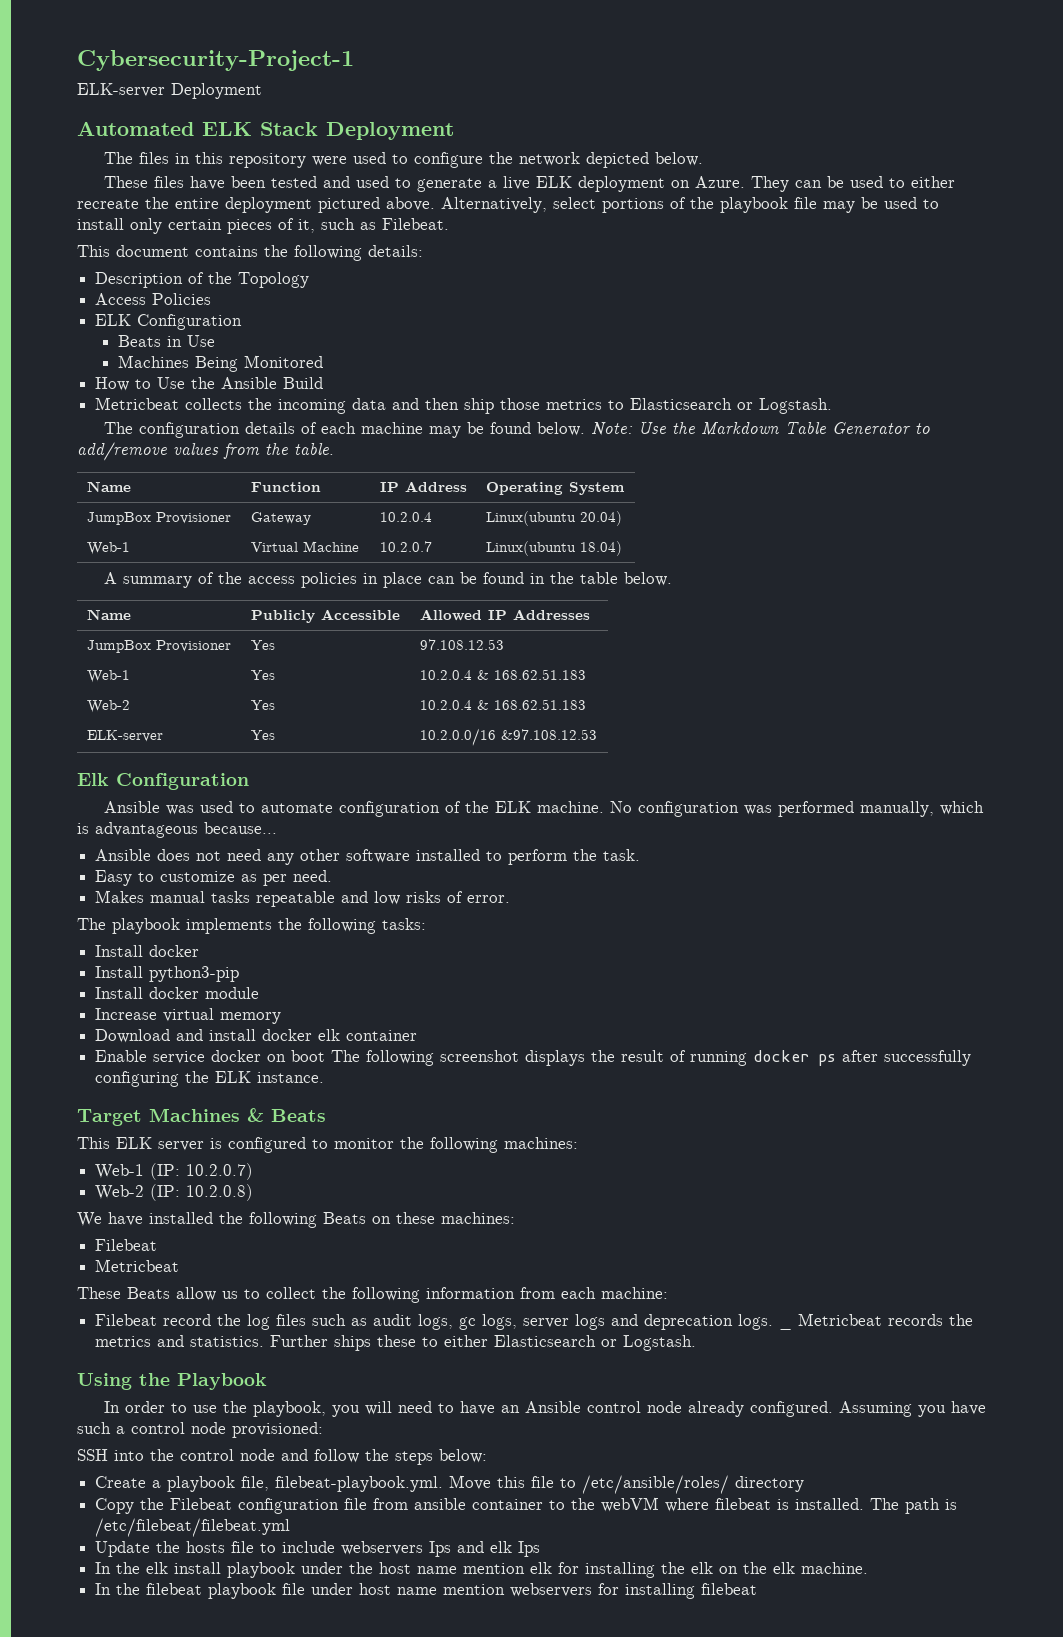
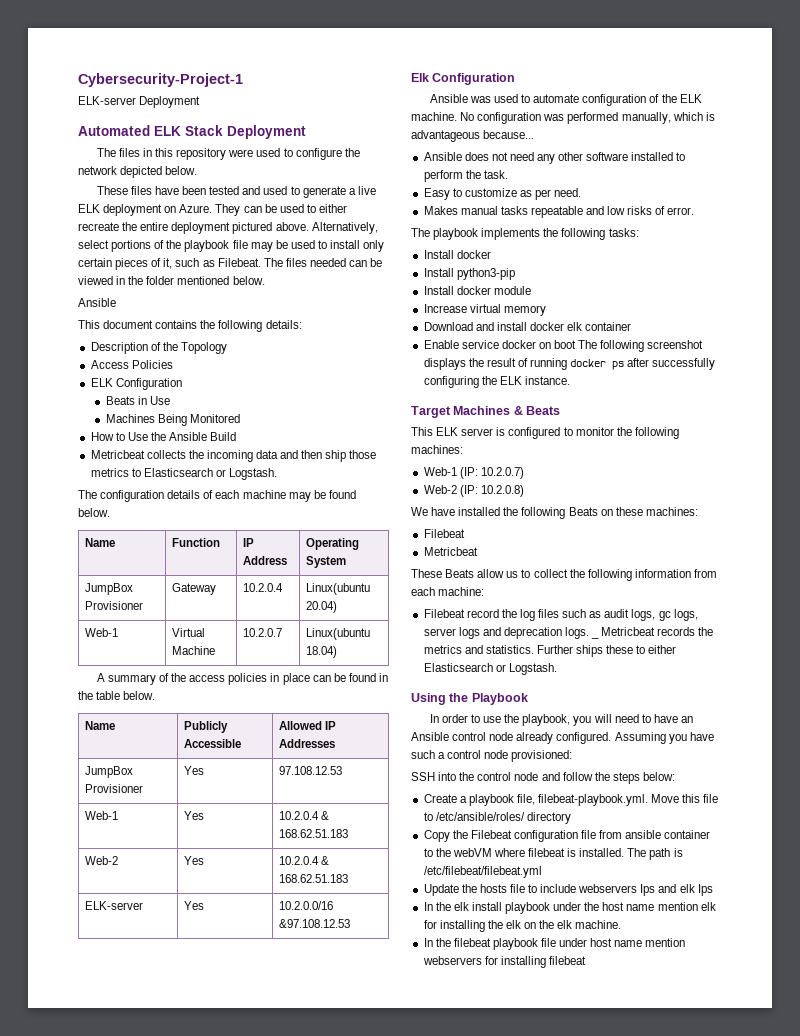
+ The files needed can be viewed in the folder mentioned below.
+ Ansible
- Note: Use the Markdown Table Generator to add/remove values from the table.

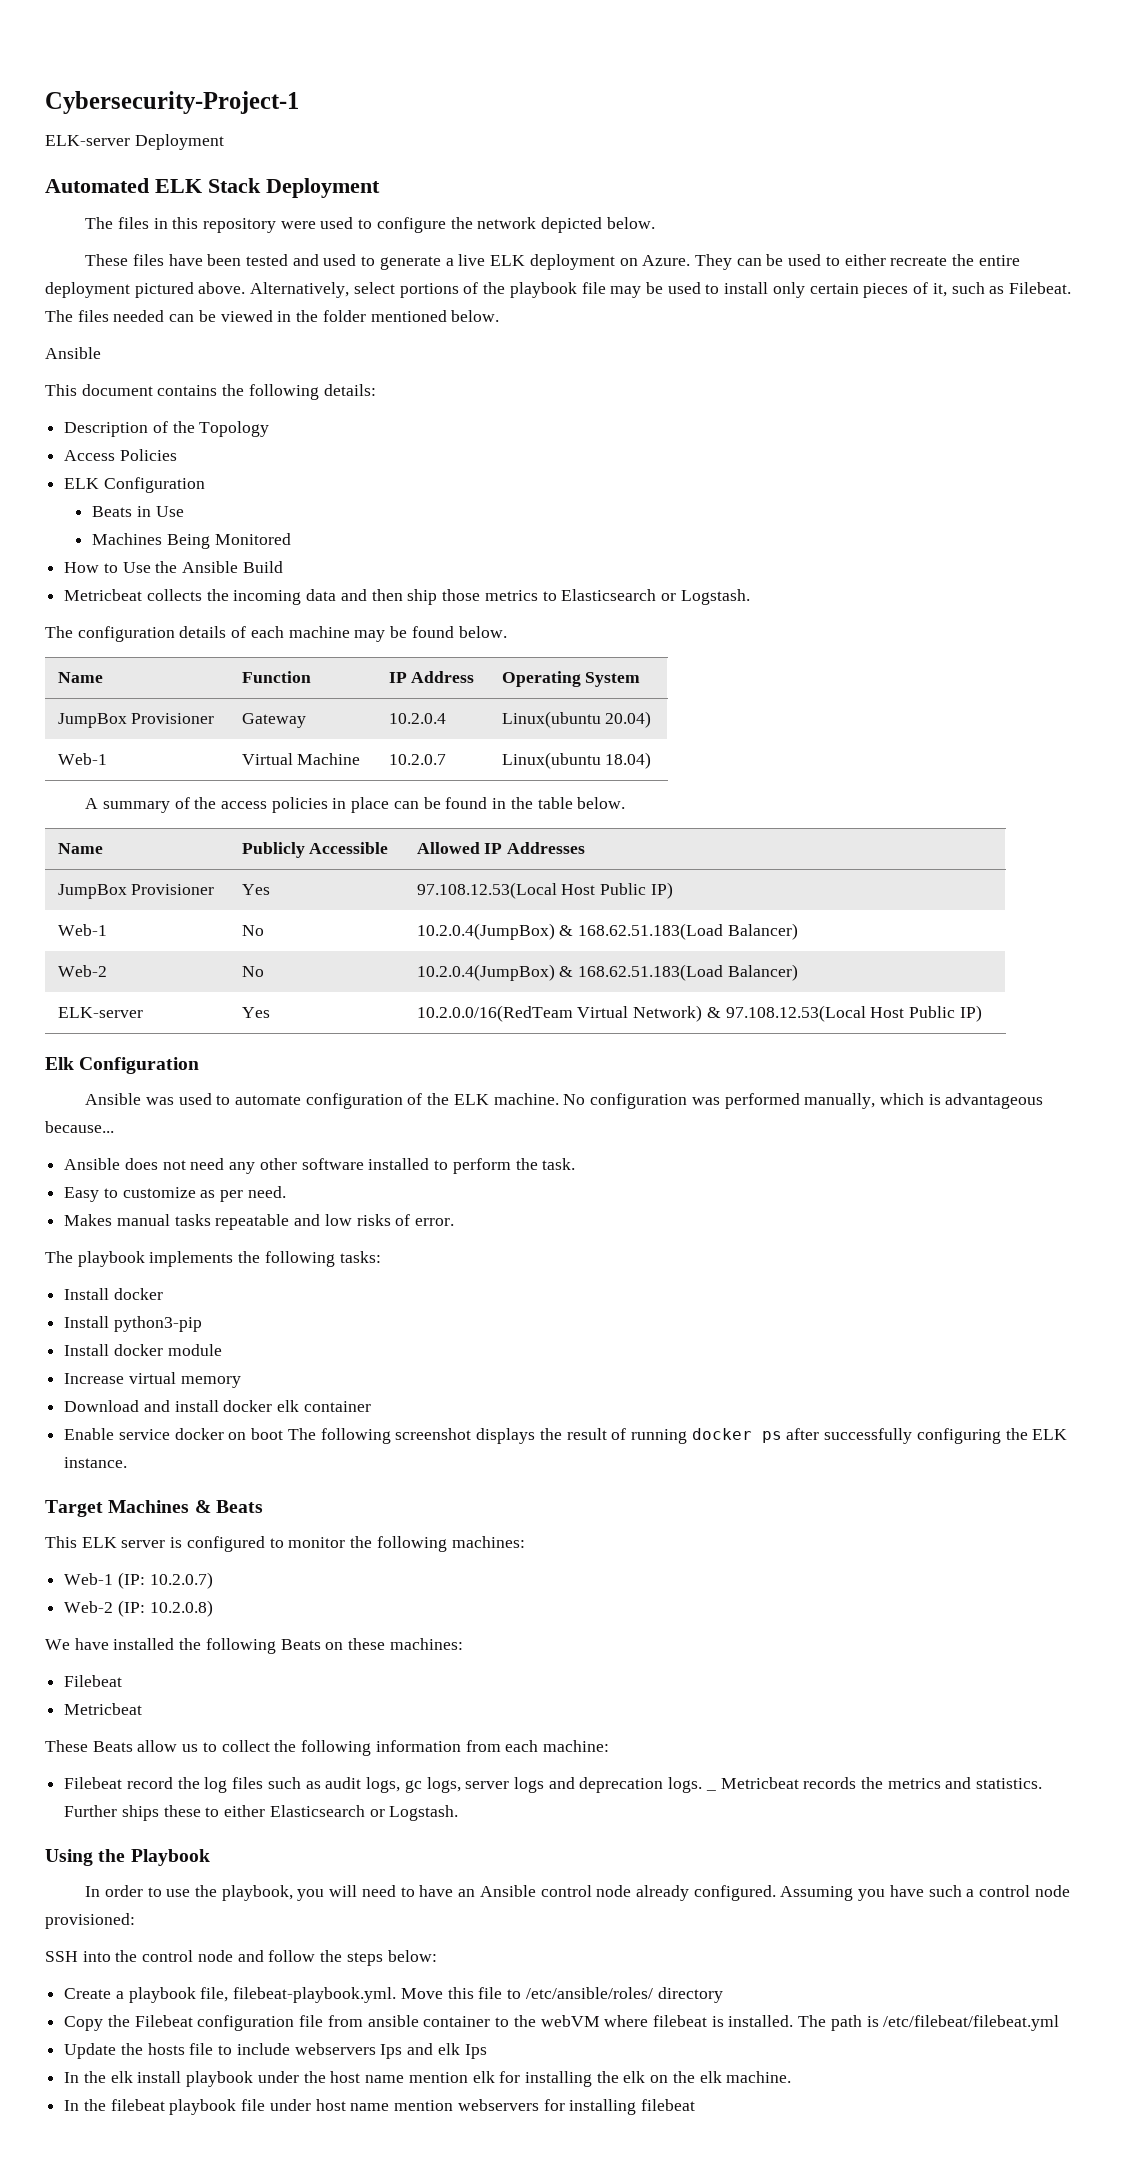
- JumpBox Provisioner | Yes | 97.108.12.53
- Web-1 | Yes | 10.2.0.4 & 168.62.51.183
- Web-2 | Yes | 10.2.0.4 & 168.62.51.183
- ELK-server | Yes | 10.2.0.0/16 &97.108.12.53
+ JumpBox Provisioner | Yes | 97.108.12.53(Local Host Public IP)
+ Web-1 | No | 10.2.0.4(JumpBox) & 168.62.51.183(Load Balancer)
+ Web-2 | No | 10.2.0.4(JumpBox) & 168.62.51.183(Load Balancer)
+ ELK-server | Yes | 10.2.0.0/16(RedTeam Virtual Network) & 97.108.12.53(Local Host Public IP)

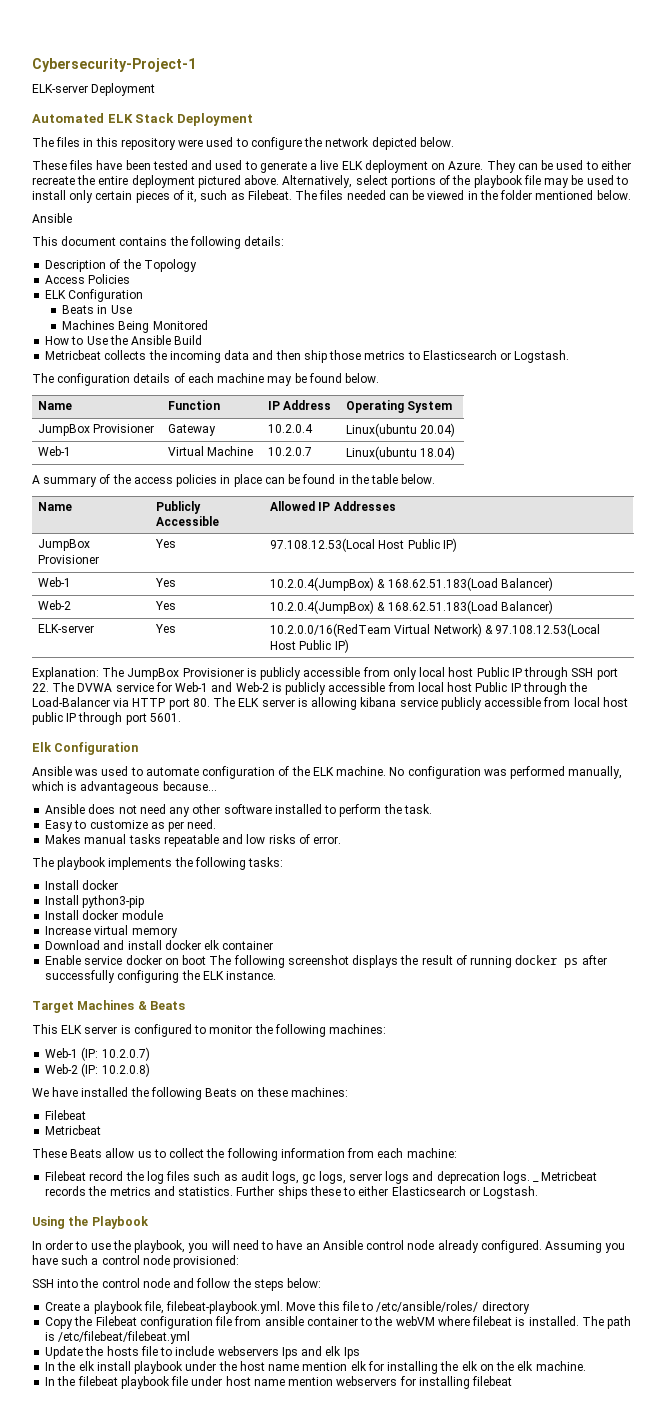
- Web-1 | No | 10.2.0.4(JumpBox) & 168.62.51.183(Load Balancer)
+ Web-1 | Yes | 10.2.0.4(JumpBox) & 168.62.51.183(Load Balancer)
- Web-2 | No | 10.2.0.4(JumpBox) & 168.62.51.183(Load Balancer)
+ Web-2 | Yes | 10.2.0.4(JumpBox) & 168.62.51.183(Load Balancer)
+ Explanation: The JumpBox Provisioner is publicly accessible from only local host Public IP through SSH port 22. The DVWA service for Web-1 and Web-2 is publicly accessible from local host Public IP through the Load-Balancer via HTTP port 80. The ELK server is allowing kibana service publicly accessible from local host public IP through port 5601.

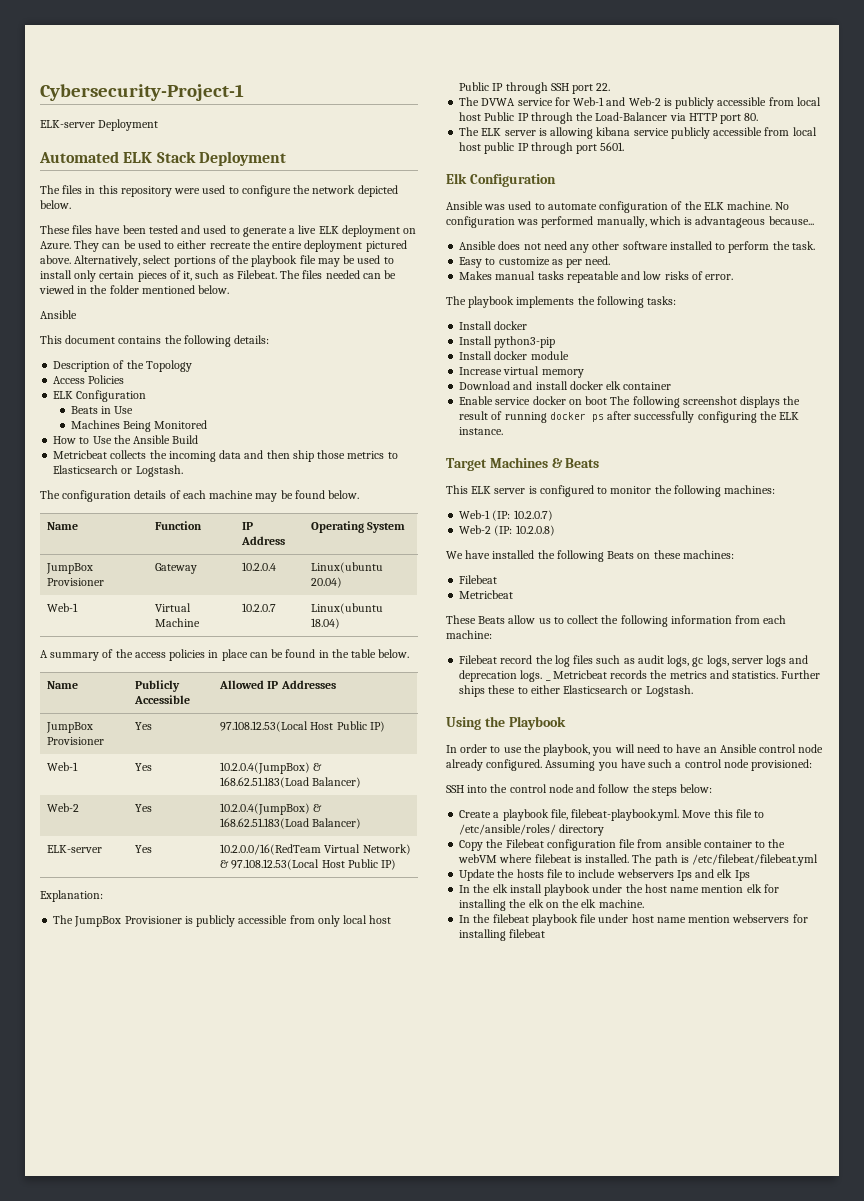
- Explanation: The JumpBox Provisioner is publicly accessible from only local host Public IP through SSH port 22. The DVWA service for Web-1 and Web-2 is publicly accessible from local host Public IP through the Load-Balancer via HTTP port 80. The ELK server is allowing kibana service publicly accessible from local host public IP through port 5601.
+ Explanation:
+ The JumpBox Provisioner is publicly accessible from only local host Public IP through SSH port 22.
+ The DVWA service for Web-1 and Web-2 is publicly accessible from local host Public IP through the Load-Balancer via HTTP port 80.
+ The ELK server is allowing kibana service publicly accessible from local host public IP through port 5601.

